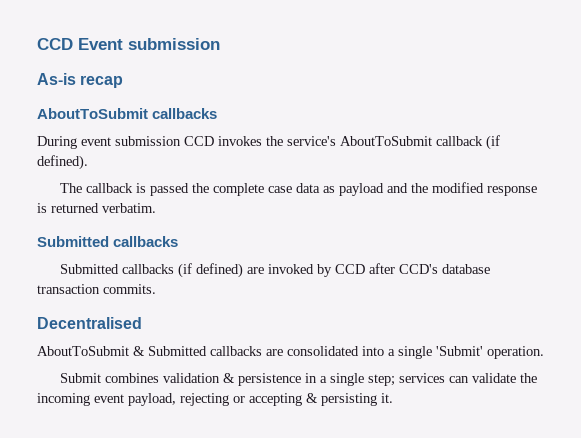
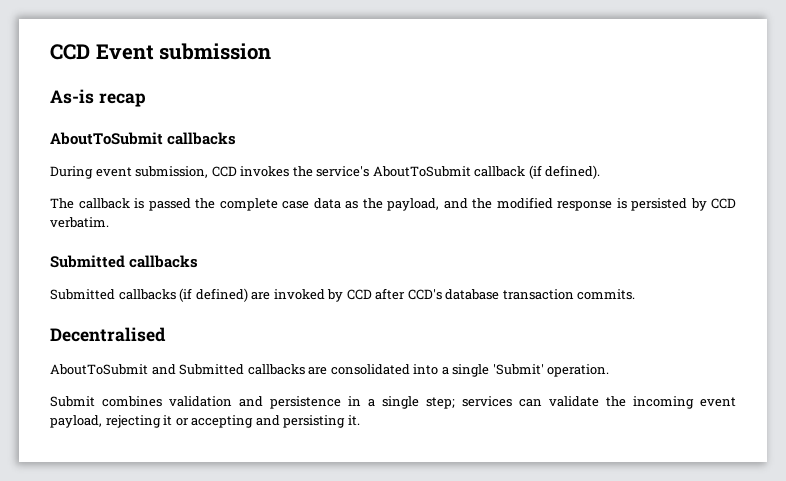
- During event submission CCD invokes the service's AboutToSubmit callback (if defined).
+ During event submission, CCD invokes the service's AboutToSubmit callback (if defined).
- The callback is passed the complete case data as payload and the modified response is returned verbatim.
+ The callback is passed the complete case data as the payload, and the modified response is persisted by CCD verbatim.
- AboutToSubmit & Submitted callbacks are consolidated into a single 'Submit' operation.
+ AboutToSubmit and Submitted callbacks are consolidated into a single 'Submit' operation.
- Submit combines validation & persistence in a single step; services can validate the incoming event payload, rejecting or accepting & persisting it.
+ Submit combines validation and persistence in a single step; services can validate the incoming event payload, rejecting it or accepting and persisting it.

